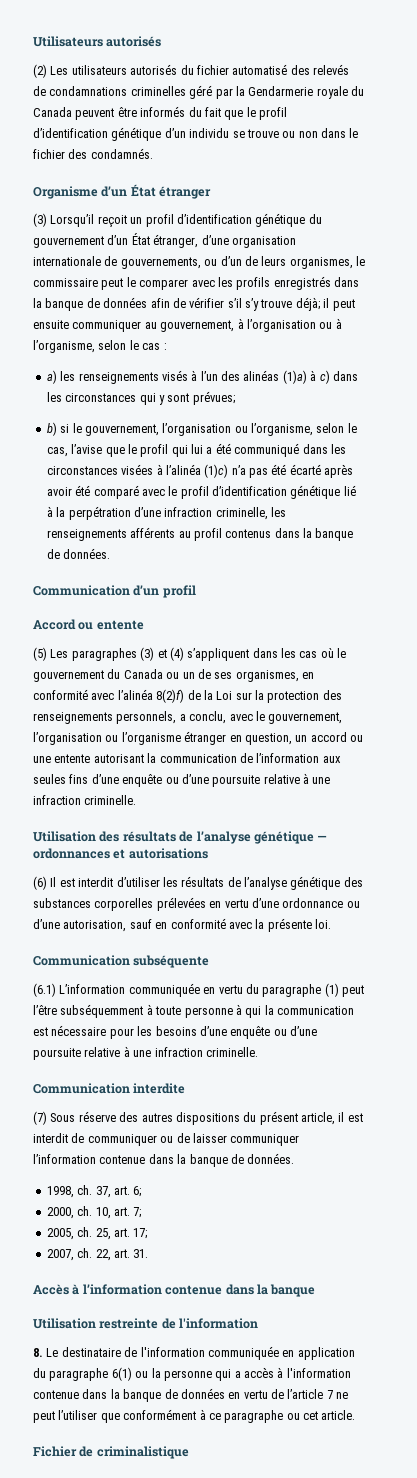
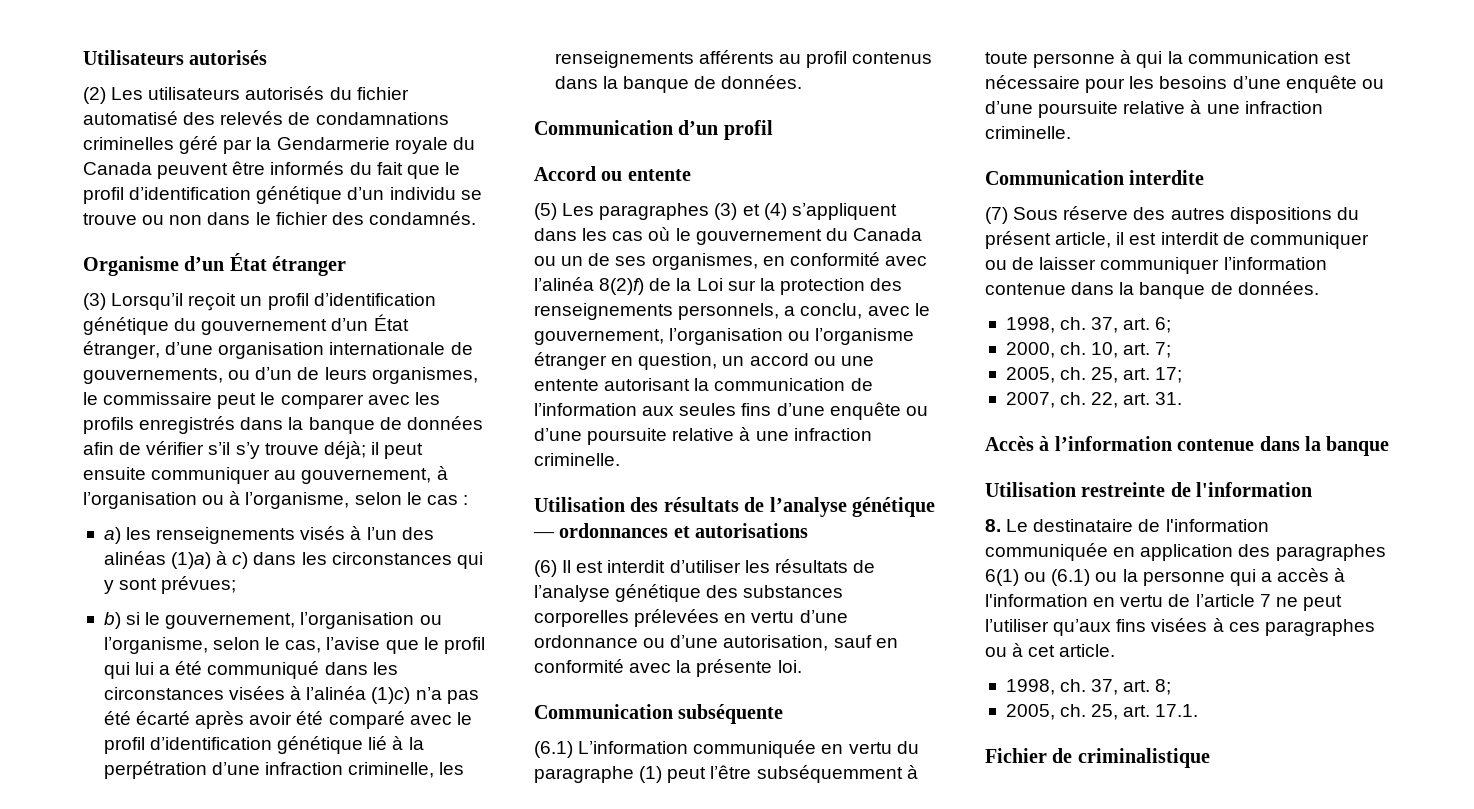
- 8. Le destinataire de l'information communiquée en application du paragraphe 6(1) ou la personne qui a accès à l'information contenue dans la banque de données en vertu de l’article 7 ne peut l’utiliser que conformément à ce paragraphe ou cet article.
+ 8. Le destinataire de l'information communiquée en application des paragraphes 6(1) ou (6.1) ou la personne qui a accès à l'information en vertu de l’article 7 ne peut l’utiliser qu’aux fins visées à ces paragraphes ou à cet article.
+ 1998, ch. 37, art. 8;
+ 2005, ch. 25, art. 17.1.

